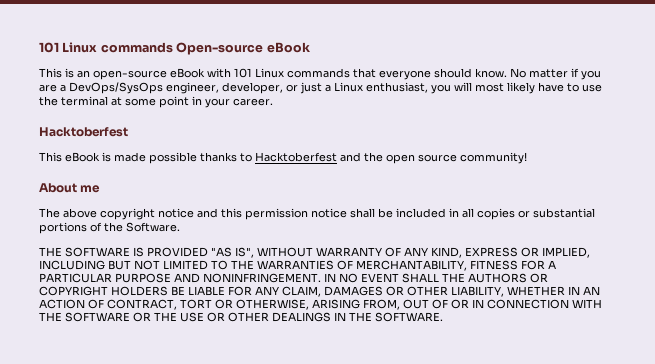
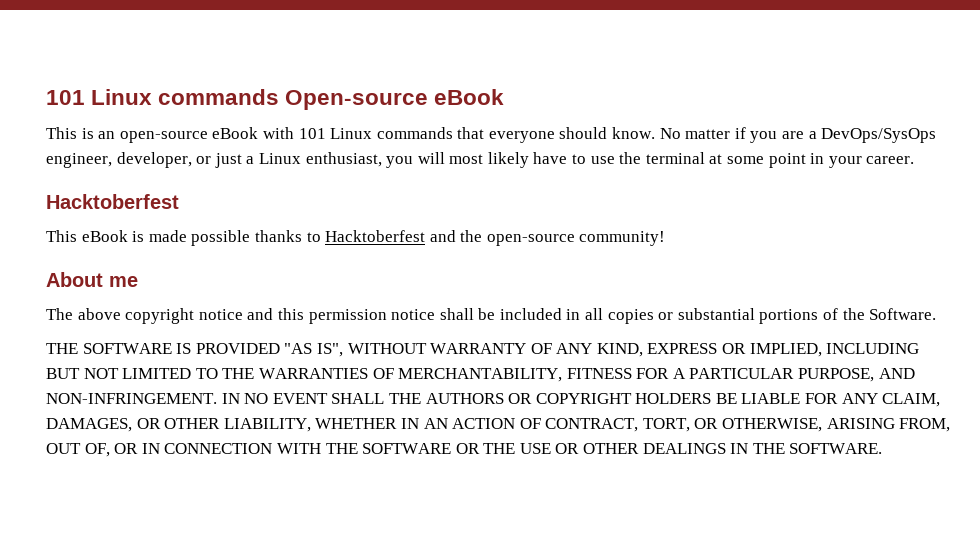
- This eBook is made possible thanks to Hacktoberfest and the open source community!
+ This eBook is made possible thanks to Hacktoberfest and the open-source community!
- THE SOFTWARE IS PROVIDED "AS IS", WITHOUT WARRANTY OF ANY KIND, EXPRESS OR IMPLIED, INCLUDING BUT NOT LIMITED TO THE WARRANTIES OF MERCHANTABILITY, FITNESS FOR A PARTICULAR PURPOSE AND NONINFRINGEMENT.
+ THE SOFTWARE IS PROVIDED "AS IS", WITHOUT WARRANTY OF ANY KIND, EXPRESS OR IMPLIED, INCLUDING BUT NOT LIMITED TO THE WARRANTIES OF MERCHANTABILITY, FITNESS FOR A PARTICULAR PURPOSE, AND NON-INFRINGEMENT.
- IN NO EVENT SHALL THE AUTHORS OR COPYRIGHT HOLDERS BE LIABLE FOR ANY CLAIM, DAMAGES OR OTHER LIABILITY, WHETHER IN AN ACTION OF CONTRACT, TORT OR OTHERWISE, ARISING FROM, OUT OF OR IN CONNECTION WITH THE SOFTWARE OR THE USE OR OTHER DEALINGS IN THE SOFTWARE.
+ IN NO EVENT SHALL THE AUTHORS OR COPYRIGHT HOLDERS BE LIABLE FOR ANY CLAIM, DAMAGES, OR OTHER LIABILITY, WHETHER IN AN ACTION OF CONTRACT, TORT, OR OTHERWISE, ARISING FROM, OUT OF, OR IN CONNECTION WITH THE SOFTWARE OR THE USE OR OTHER DEALINGS IN THE SOFTWARE.

